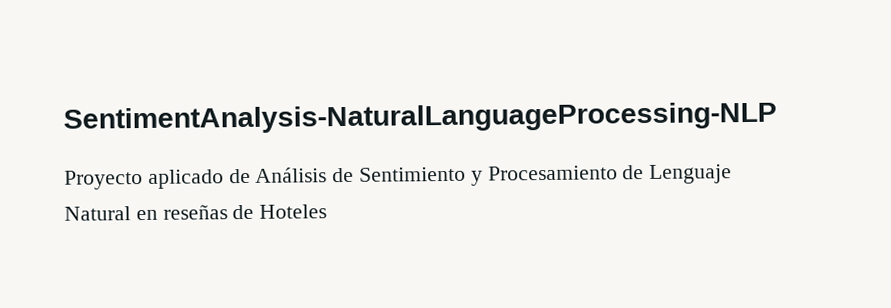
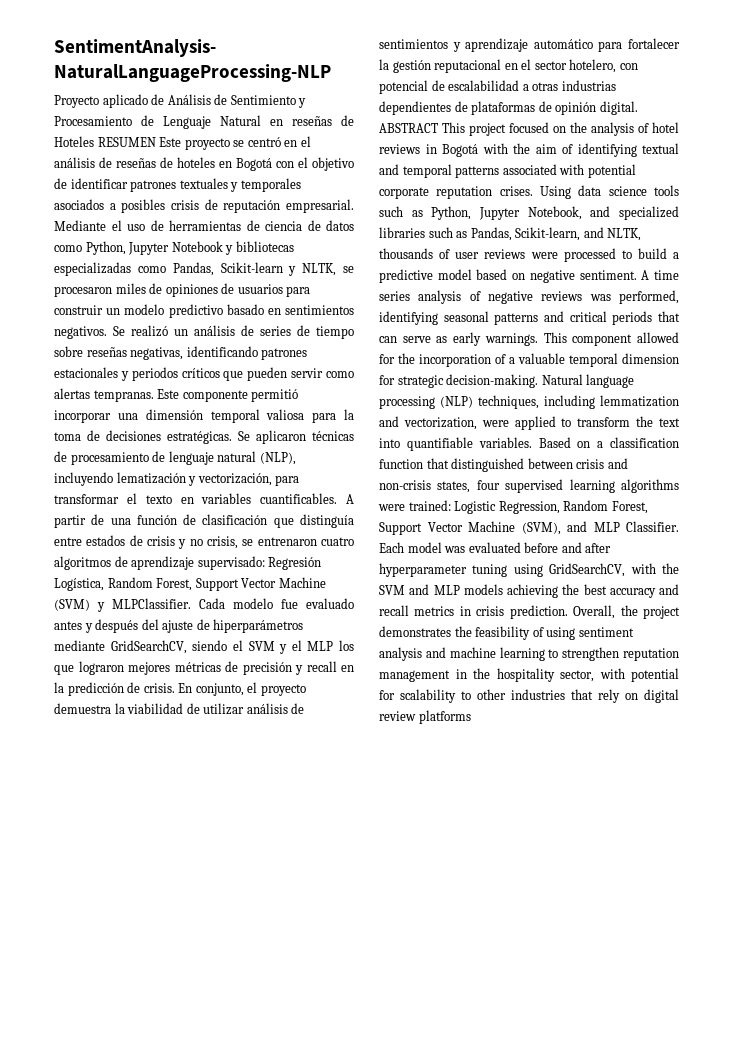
- Proyecto aplicado de Análisis de Sentimiento y Procesamiento de Lenguaje Natural en reseñas de Hoteles
+ Proyecto aplicado de Análisis de Sentimiento y Procesamiento de Lenguaje Natural en reseñas de Hoteles RESUMEN Este proyecto se centró en el análisis de reseñas de hoteles en Bogotá con el objetivo de identificar patrones textuales y temporales asociados a posibles crisis de reputación empresarial. Mediante el uso de herramientas de ciencia de datos como Python, Jupyter Notebook y bibliotecas especializadas como Pandas, Scikit-learn y NLTK, se procesaron miles de opiniones de usuarios para construir un modelo predictivo basado en sentimientos negativos. Se realizó un análisis de series de tiempo sobre reseñas negativas, identificando patrones estacionales y periodos críticos que pueden servir como alertas tempranas. Este componente permitió incorporar una dimensión temporal valiosa para la toma de decisiones estratégicas. Se aplicaron técnicas de procesamiento de lenguaje natural (NLP), incluyendo lematización y vectorización, para transformar el texto en variables cuantificables. A partir de una función de clasificación que distinguía entre estados de crisis y no crisis, se entrenaron cuatro algoritmos de aprendizaje supervisado: Regresión Logística, Random Forest, Support Vector Machine (SVM) y MLPClassifier. Cada modelo fue evaluado antes y después del ajuste de hiperparámetros mediante GridSearchCV, siendo el SVM y el MLP los que lograron mejores métricas de precisión y recall en la predicción de crisis. En conjunto, el proyecto demuestra la viabilidad de utilizar análisis de sentimientos y aprendizaje automático para fortalecer la gestión reputacional en el sector hotelero, con potencial de escalabilidad a otras industrias dependientes de plataformas de opinión digital. ABSTRACT This project focused on the analysis of hotel reviews in Bogotá with the aim of identifying textual and temporal patterns associated with potential corporate reputation crises. Using data science tools such as Python, Jupyter Notebook, and specialized libraries such as Pandas, Scikit-learn, and NLTK, thousands of user reviews were processed to build a predictive model based on negative sentiment. A time series analysis of negative reviews was performed, identifying seasonal patterns and critical periods that can serve as early warnings. This component allowed for the incorporation of a valuable temporal dimension for strategic decision-making. Natural language processing (NLP) techniques, including lemmatization and vectorization, were applied to transform the text into quantifiable variables. Based on a classification function that distinguished between crisis and non-crisis states, four supervised learning algorithms were trained: Logistic Regression, Random Forest, Support Vector Machine (SVM), and MLP Classifier. Each model was evaluated before and after hyperparameter tuning using GridSearchCV, with the SVM and MLP models achieving the best accuracy and recall metrics in crisis prediction. Overall, the project demonstrates the feasibility of using sentiment analysis and machine learning to strengthen reputation management in the hospitality sector, with potential for scalability to other industries that rely on digital review platforms

